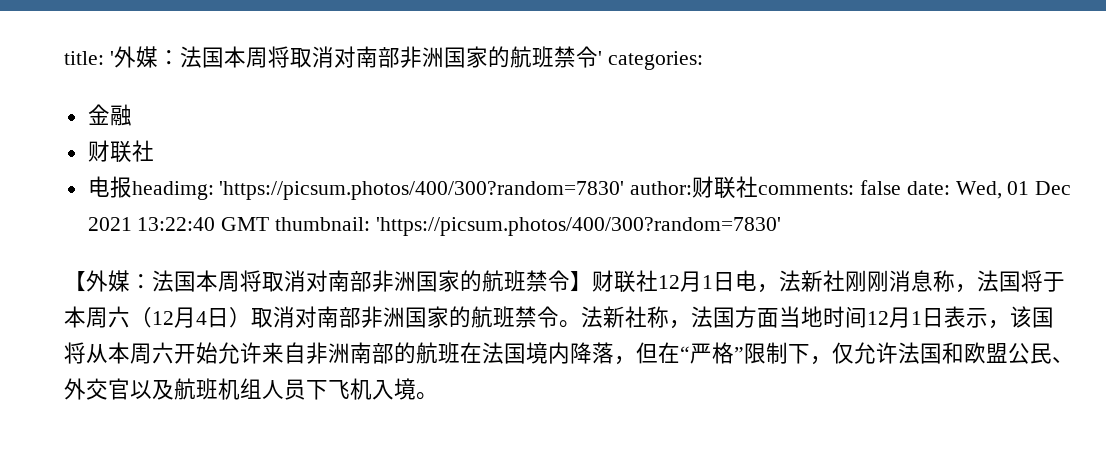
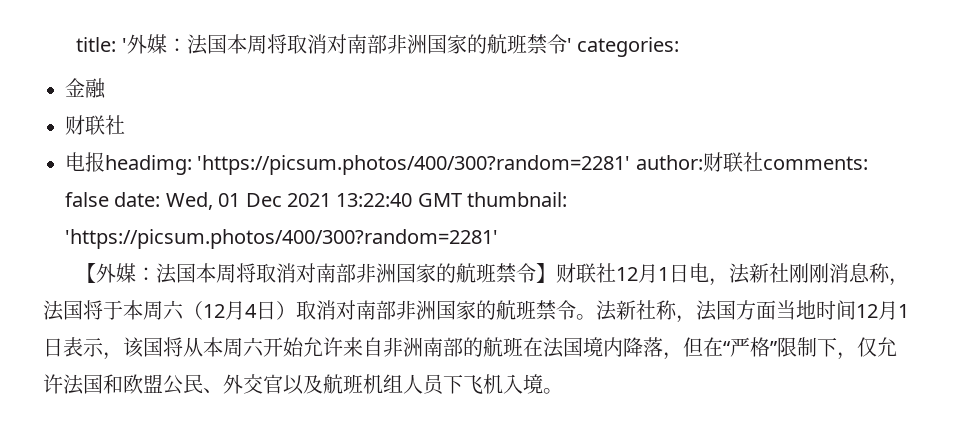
- 电报headimg: 'https://picsum.photos/400/300?random=7830' author:财联社comments: false date: Wed, 01 Dec 2021 13:22:40 GMT thumbnail: 'https://picsum.photos/400/300?random=7830'
+ 电报headimg: 'https://picsum.photos/400/300?random=2281' author:财联社comments: false date: Wed, 01 Dec 2021 13:22:40 GMT thumbnail: 'https://picsum.photos/400/300?random=2281'

